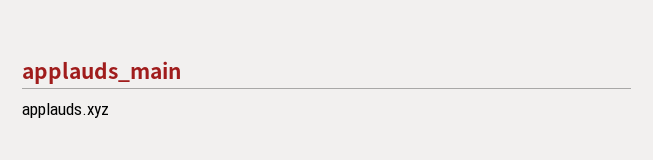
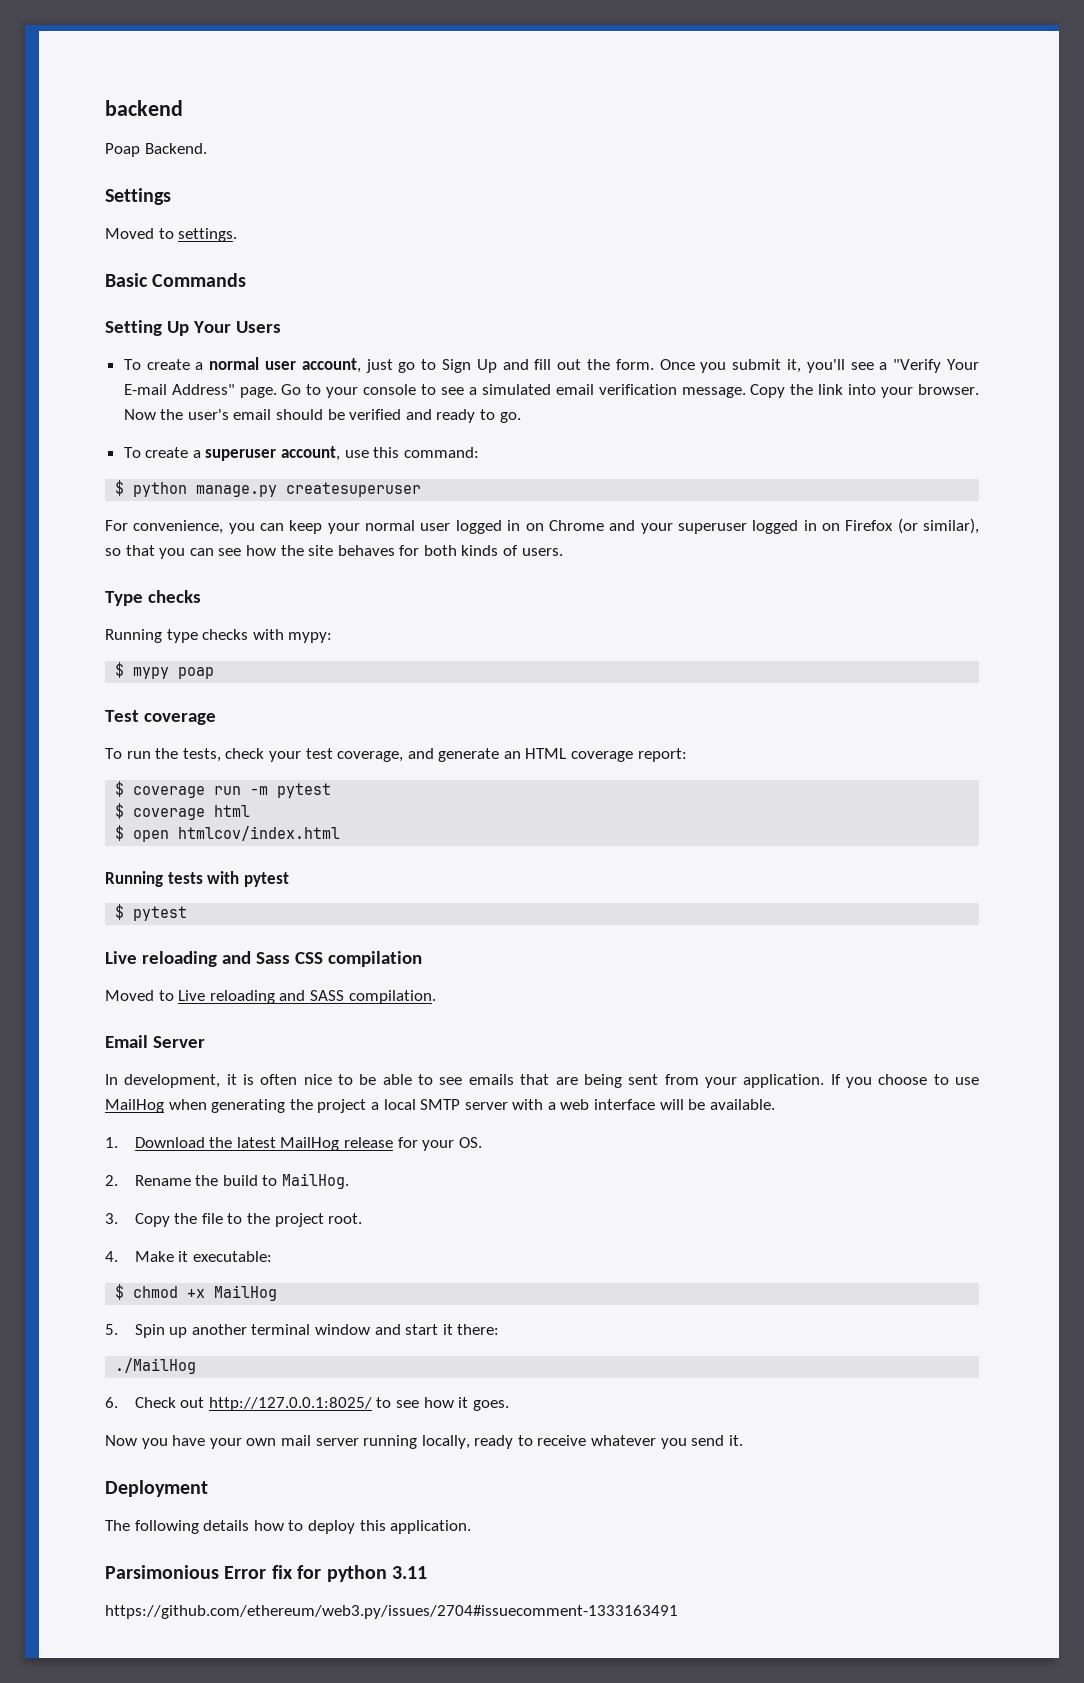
- applauds_main
- applauds.xyz
+ backend
+ Poap Backend.
+ Settings
+ Moved to settings.
+ Basic Commands
+ Setting Up Your Users
+ To create a normal user account, just go to Sign Up and fill out the form. Once you submit it, you'll see a "Verify Your E-mail Address" page. Go to your console to see a simulated email verification message. Copy the link into your browser. Now the user's email should be verified and ready to go.
+ To create a superuser account, use this command:
+ $ python manage.py createsuperuser
+ For convenience, you can keep your normal user logged in on Chrome and your superuser logged in on Firefox (or similar), so that you can see how the site behaves for both kinds of users.
+ Type checks
+ Running type checks with mypy:
+ $ mypy poap
+ Test coverage
+ To run the tests, check your test coverage, and generate an HTML coverage report:
+ $ coverage run -m pytest
+ $ coverage html
+ $ open htmlcov/index.html
+ Running tests with pytest
+ $ pytest
+ Live reloading and Sass CSS compilation
+ Moved to Live reloading and SASS compilation.
+ Email Server
+ In development, it is often nice to be able to see emails that are being sent from your application. If you choose to use MailHog when generating the project a local SMTP server with a web interface will be available.
+ 1. Download the latest MailHog release for your OS.
+ 2. Rename the build to MailHog.
+ 3. Copy the file to the project root.
+ 4. Make it executable:
+ $ chmod +x MailHog
+ 5. Spin up another terminal window and start it there:
+ ./MailHog
+ 6. Check out http://127.0.0.1:8025/ to see how it goes.
+ Now you have your own mail server running locally, ready to receive whatever you send it.
+ Deployment
+ The following details how to deploy this application.
+ Parsimonious Error fix for python 3.11
+ https://github.com/ethereum/web3.py/issues/2704#issuecomment-1333163491

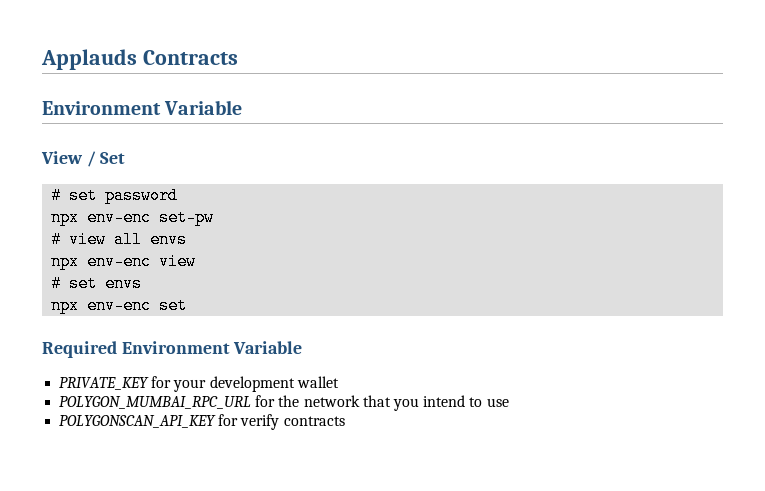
- backend
- Poap Backend.
- Settings
- Moved to settings.
- Basic Commands
- Setting Up Your Users
- To create a normal user account, just go to Sign Up and fill out the form. Once you submit it, you'll see a "Verify Your E-mail Address" page. Go to your console to see a simulated email verification message. Copy the link into your browser. Now the user's email should be verified and ready to go.
- To create a superuser account, use this command:
- $ python manage.py createsuperuser
- For convenience, you can keep your normal user logged in on Chrome and your superuser logged in on Firefox (or similar), so that you can see how the site behaves for both kinds of users.
- Type checks
- Running type checks with mypy:
- $ mypy poap
- Test coverage
- To run the tests, check your test coverage, and generate an HTML coverage report:
- $ coverage run -m pytest
- $ coverage html
- $ open htmlcov/index.html
- Running tests with pytest
- $ pytest
- Live reloading and Sass CSS compilation
- Moved to Live reloading and SASS compilation.
- Email Server
- In development, it is often nice to be able to see emails that are being sent from your application. If you choose to use MailHog when generating the project a local SMTP server with a web interface will be available.
- 1. Download the latest MailHog release for your OS.
- 2. Rename the build to MailHog.
- 3. Copy the file to the project root.
- 4. Make it executable:
- $ chmod +x MailHog
- 5. Spin up another terminal window and start it there:
- ./MailHog
- 6. Check out http://127.0.0.1:8025/ to see how it goes.
- Now you have your own mail server running locally, ready to receive whatever you send it.
- Deployment
- The following details how to deploy this application.
- Parsimonious Error fix for python 3.11
- https://github.com/ethereum/web3.py/issues/2704#issuecomment-1333163491
+ Applauds Contracts
+ Environment Variable
+ View / Set
+ # set password
+ npx env-enc set-pw
+ # view all envs
+ npx env-enc view
+ # set envs
+ npx env-enc set
+ Required Environment Variable
+ PRIVATE_KEY for your development wallet
+ POLYGON_MUMBAI_RPC_URL for the network that you intend to use
+ POLYGONSCAN_API_KEY for verify contracts

